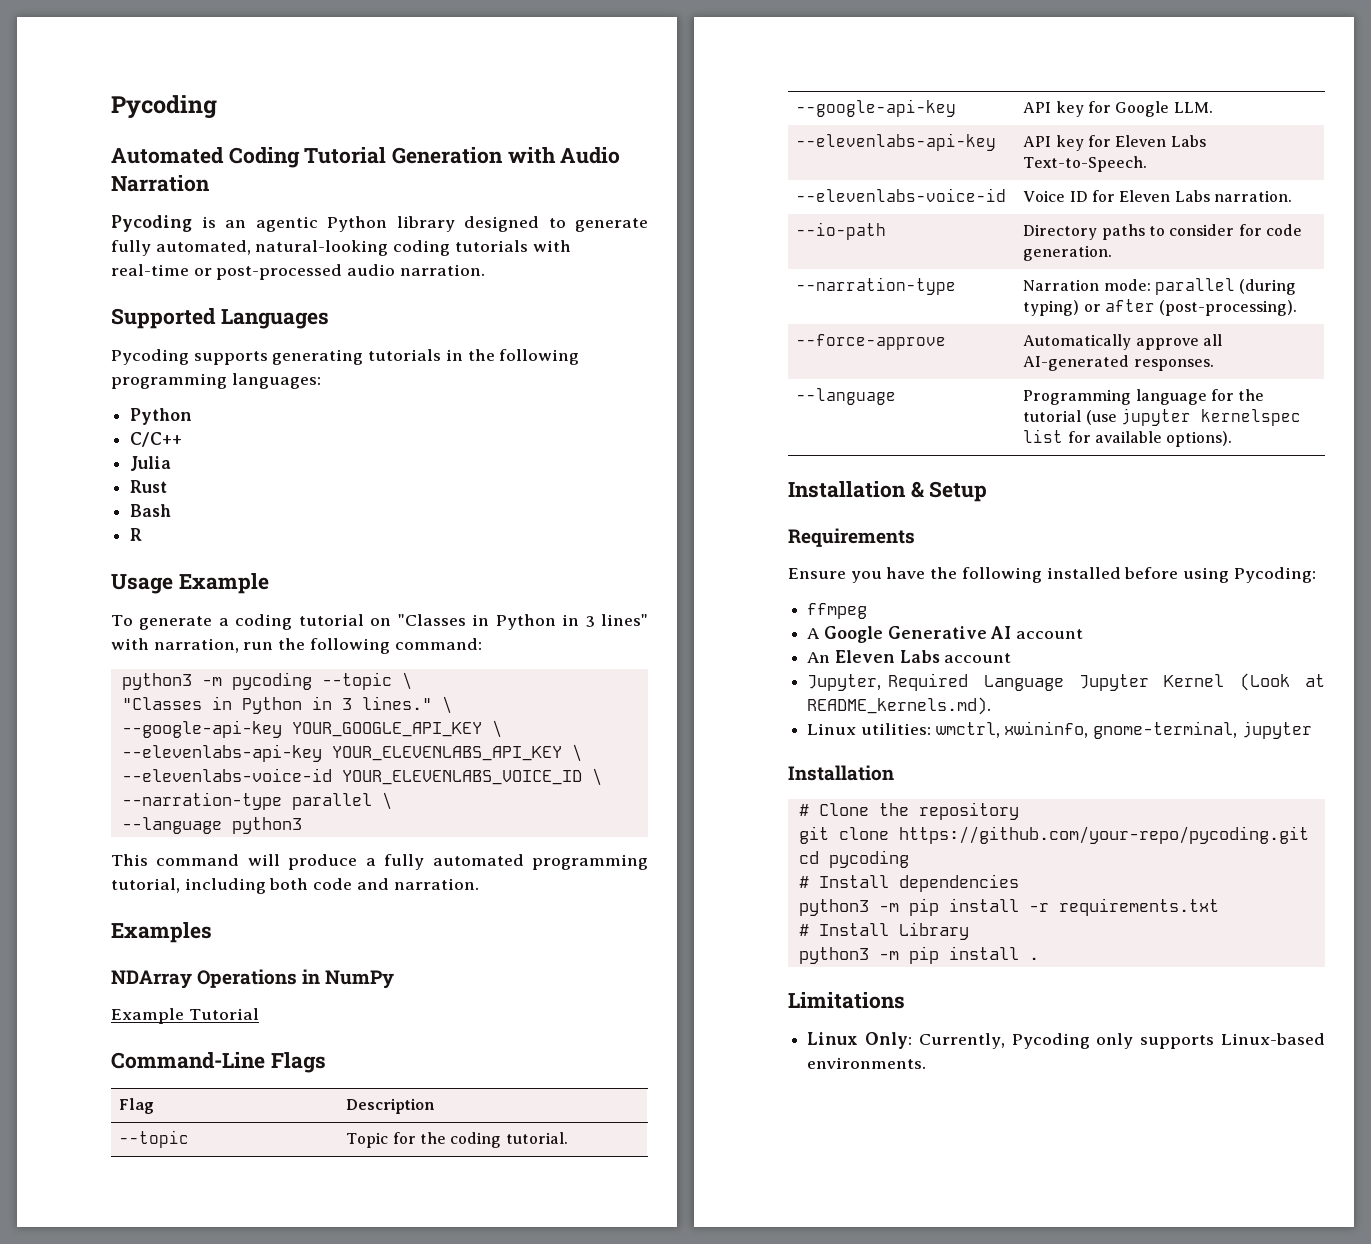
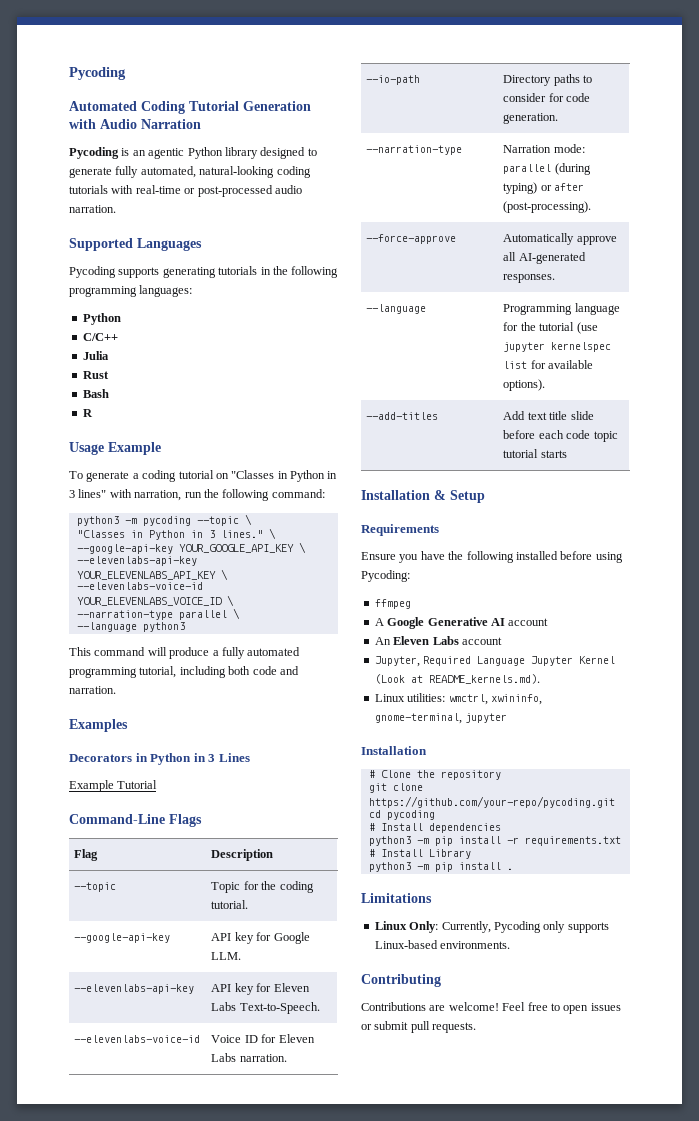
- NDArray Operations in NumPy
+ Decorators in Python in 3 Lines
+ --add-titles | Add text title slide before each code topic tutorial starts
+ Contributing
+ Contributions are welcome! Feel free to open issues or submit pull requests.

